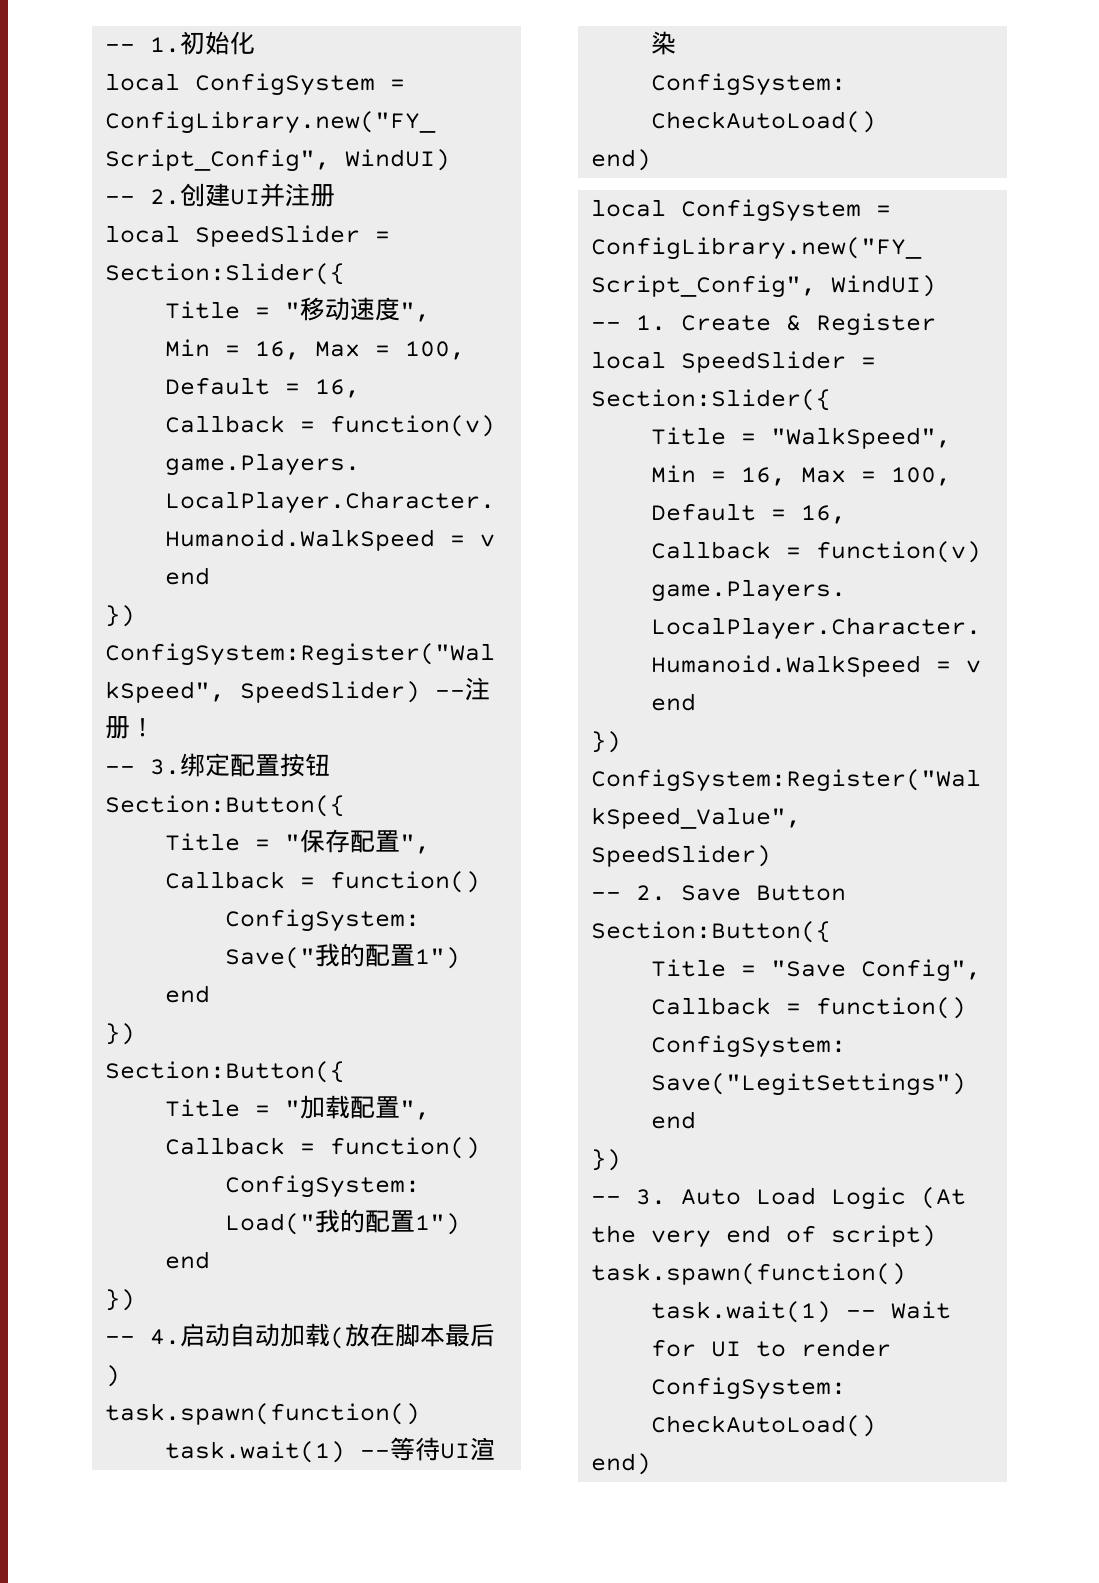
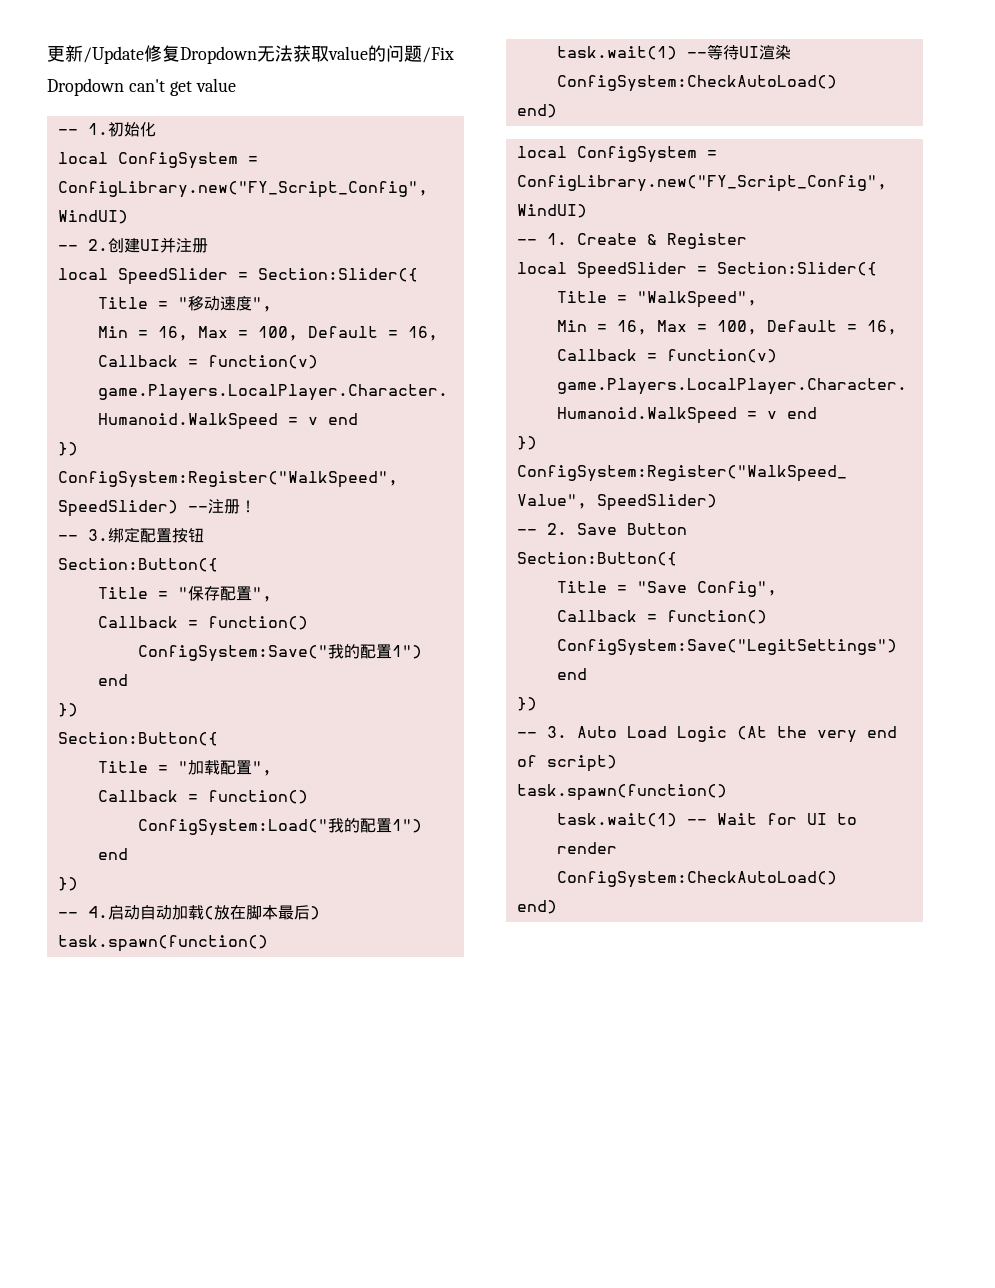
+ 更新/Update修复Dropdown无法获取value的问题/Fix Dropdown can't get value

